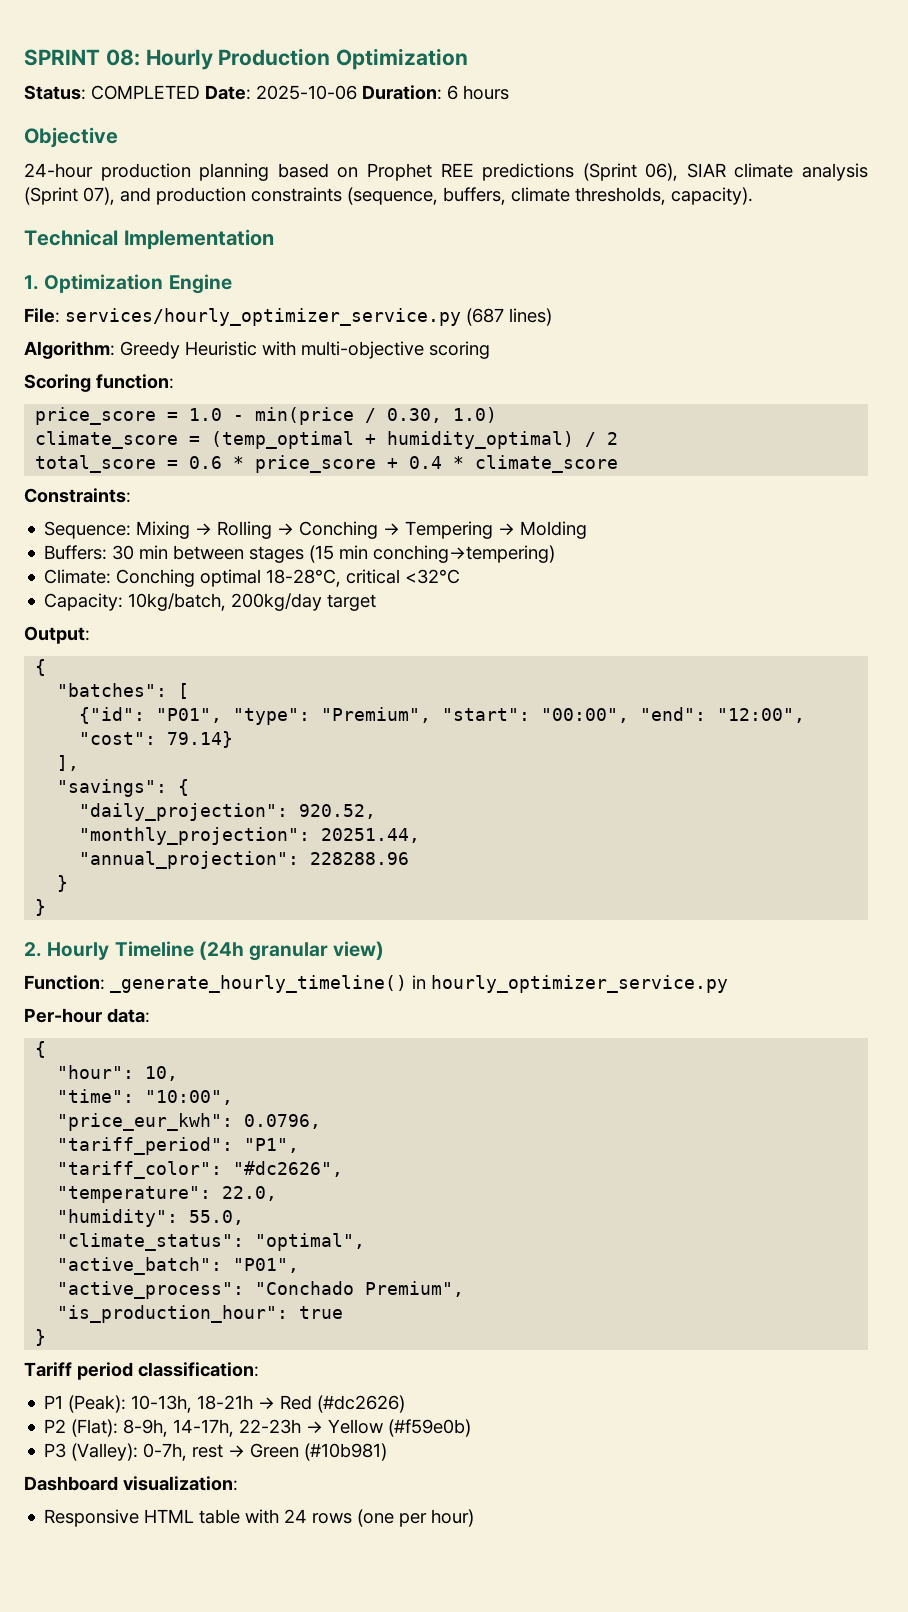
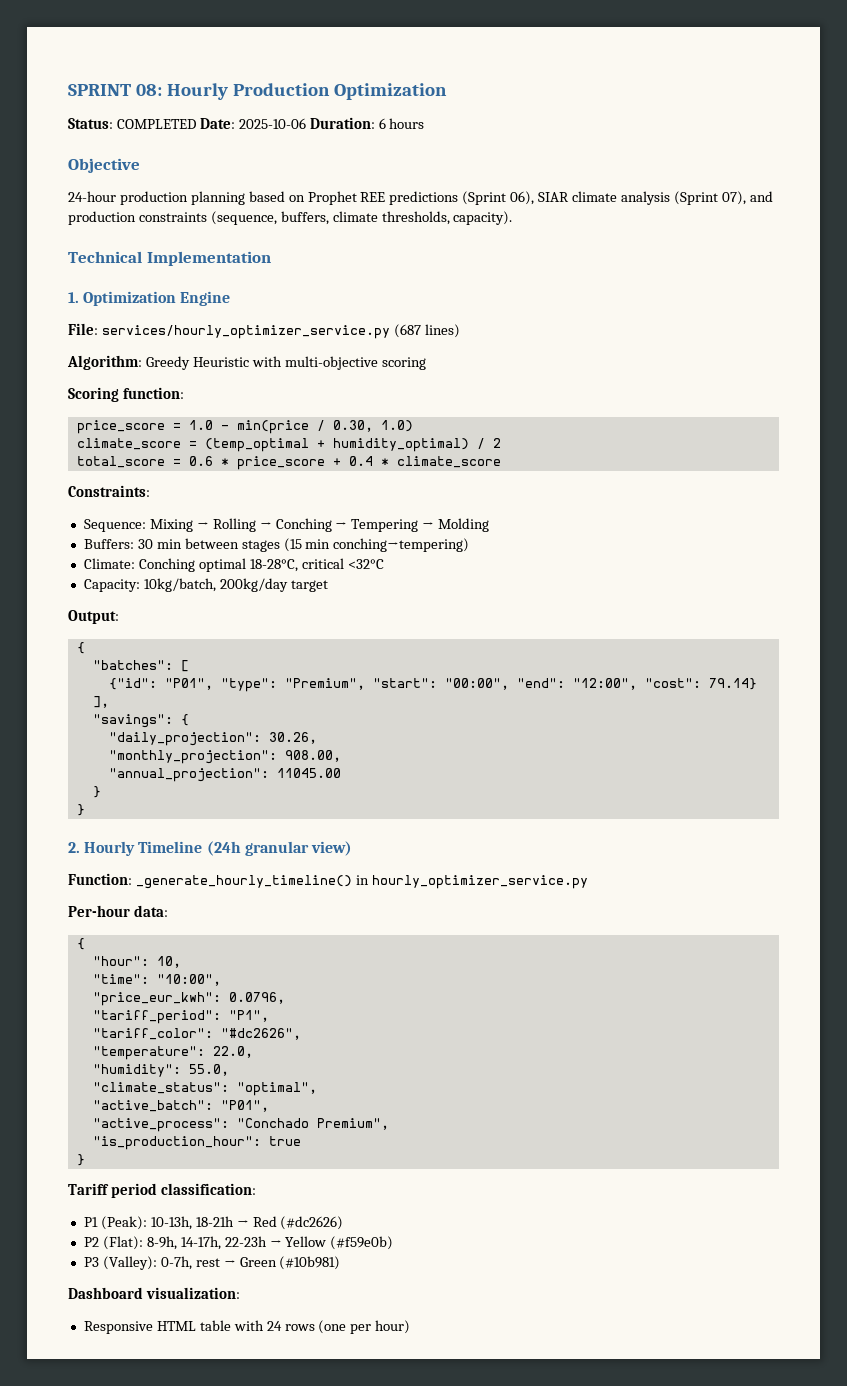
- "daily_projection": 920.52,
+ "daily_projection": 30.26,
- "monthly_projection": 20251.44,
+ "monthly_projection": 908.00,
- "annual_projection": 228288.96
+ "annual_projection": 11045.00

